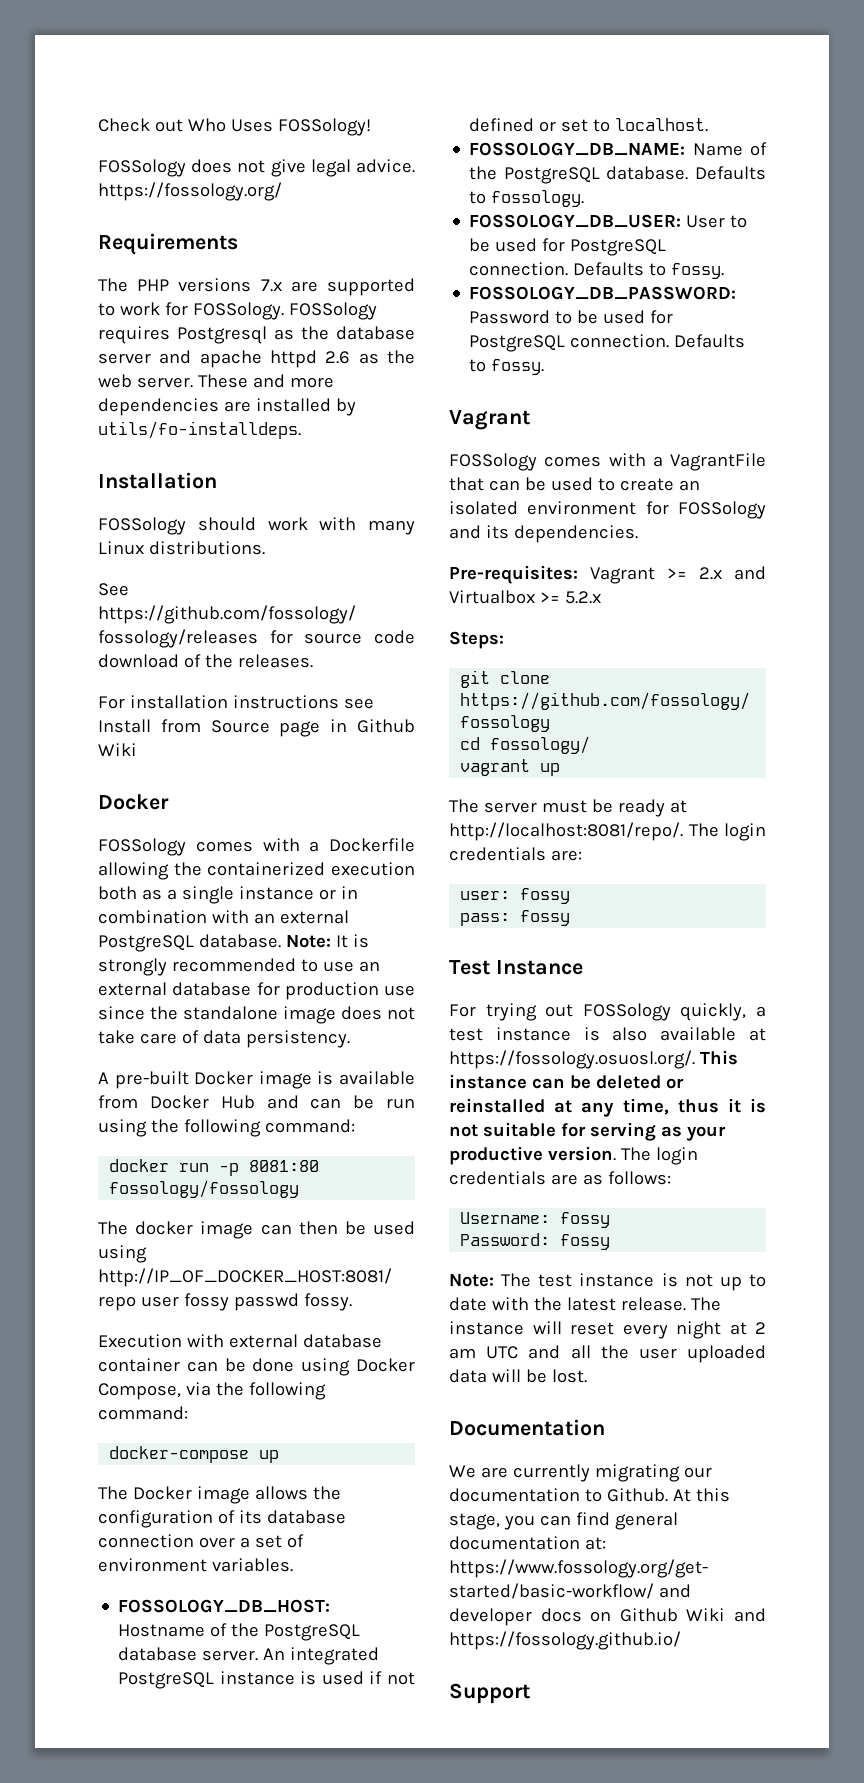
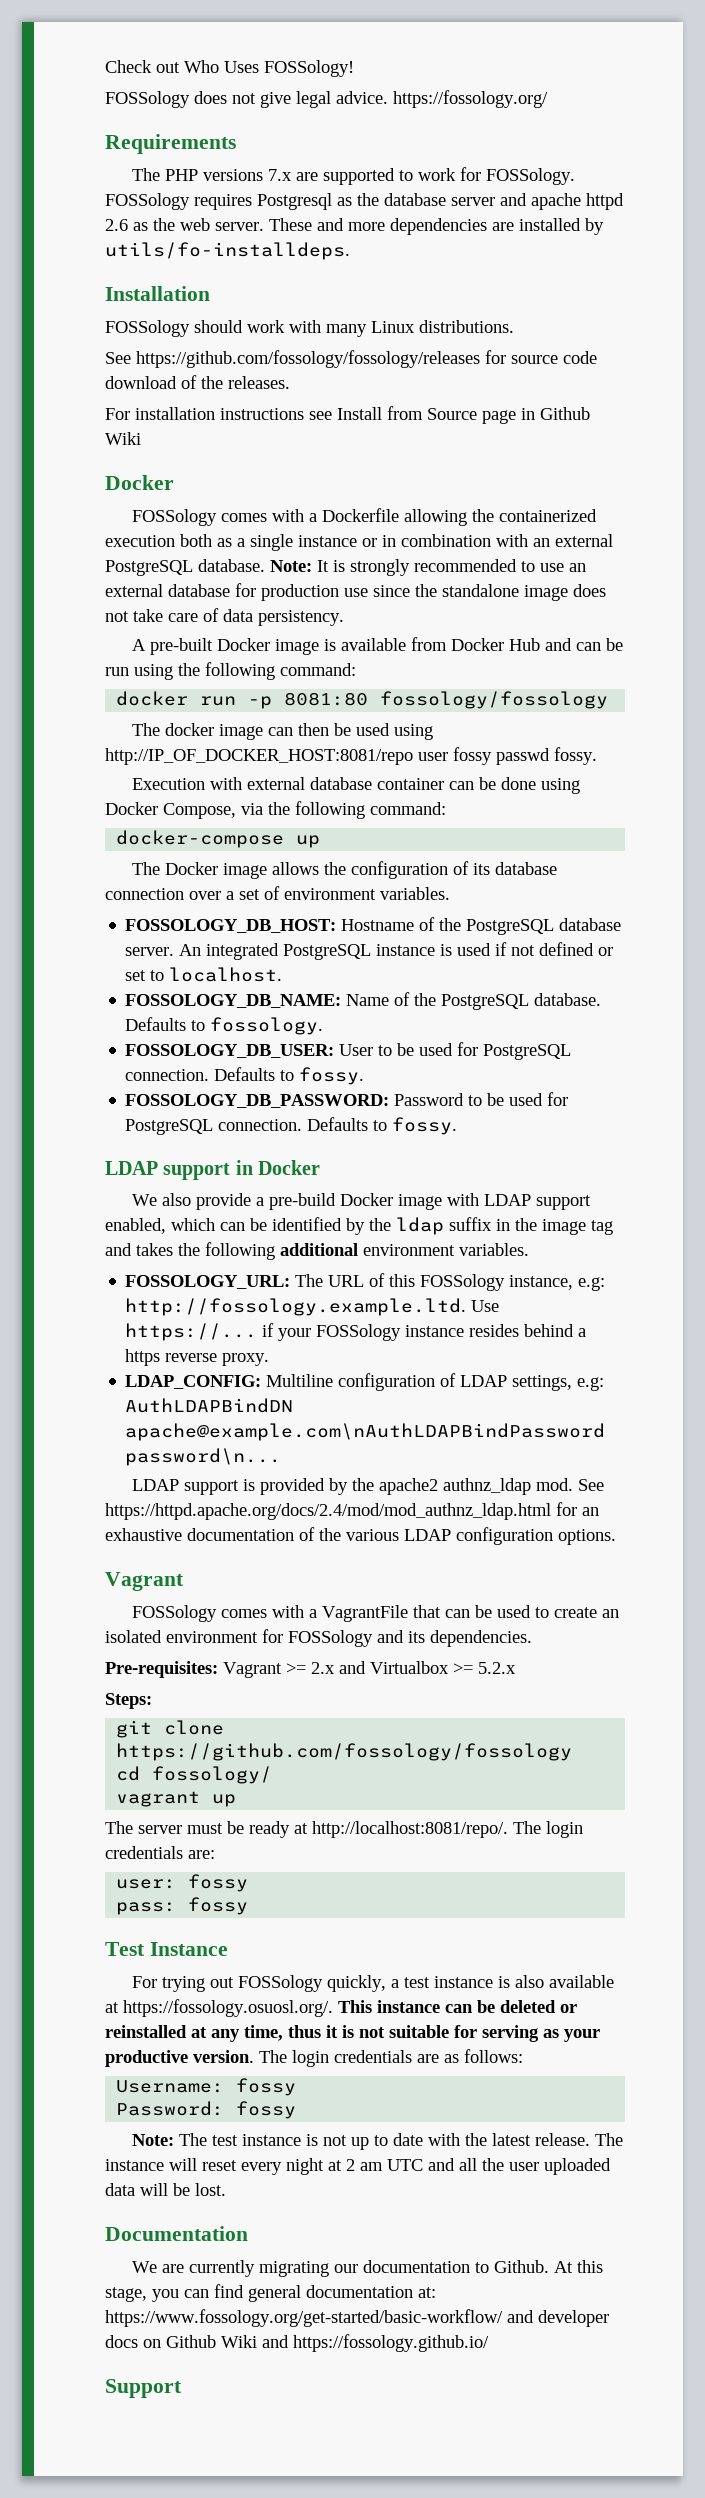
+ LDAP support in Docker
+ We also provide a pre-build Docker image with LDAP support enabled, which can be identified by the ldap suffix in the image tag and takes the following additional environment variables.
+ FOSSOLOGY_URL: The URL of this FOSSology instance, e.g: http://fossology.example.ltd. Use https://... if your FOSSology instance resides behind a https reverse proxy.
+ LDAP_CONFIG: Multiline configuration of LDAP settings, e.g: AuthLDAPBindDN apache@example.com\nAuthLDAPBindPassword password\n...
+ LDAP support is provided by the apache2 authnz_ldap mod. See https://httpd.apache.org/docs/2.4/mod/mod_authnz_ldap.html for an exhaustive documentation of the various LDAP configuration options.

